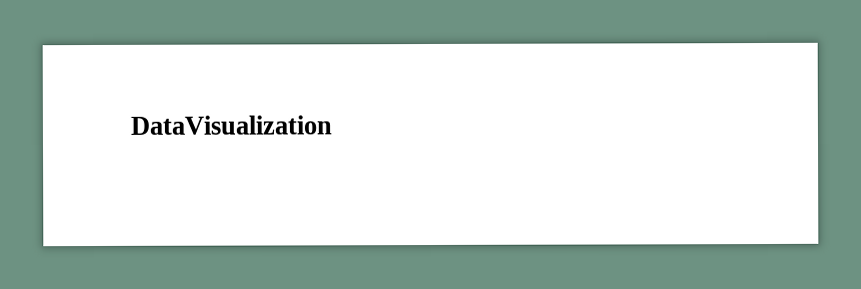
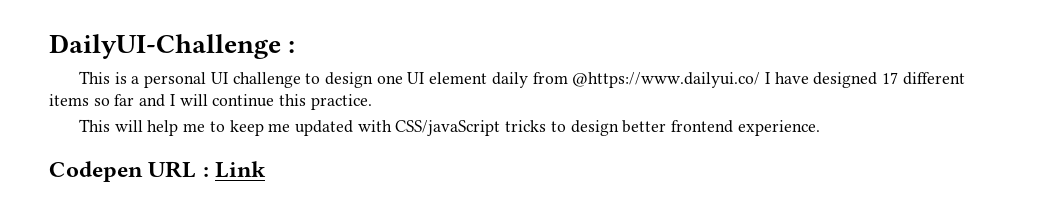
- DataVisualization
+ DailyUI-Challenge :
+ This is a personal UI challenge to design one UI element daily from @https://www.dailyui.co/ I have designed 17 different items so far and I will continue this practice.
+ This will help me to keep me updated with CSS/javaScript tricks to design better frontend experience.
+ Codepen URL : Link

